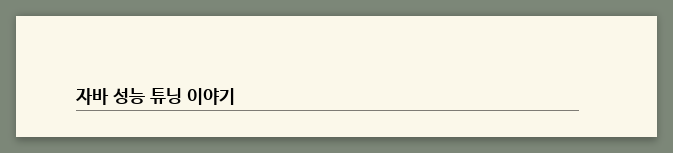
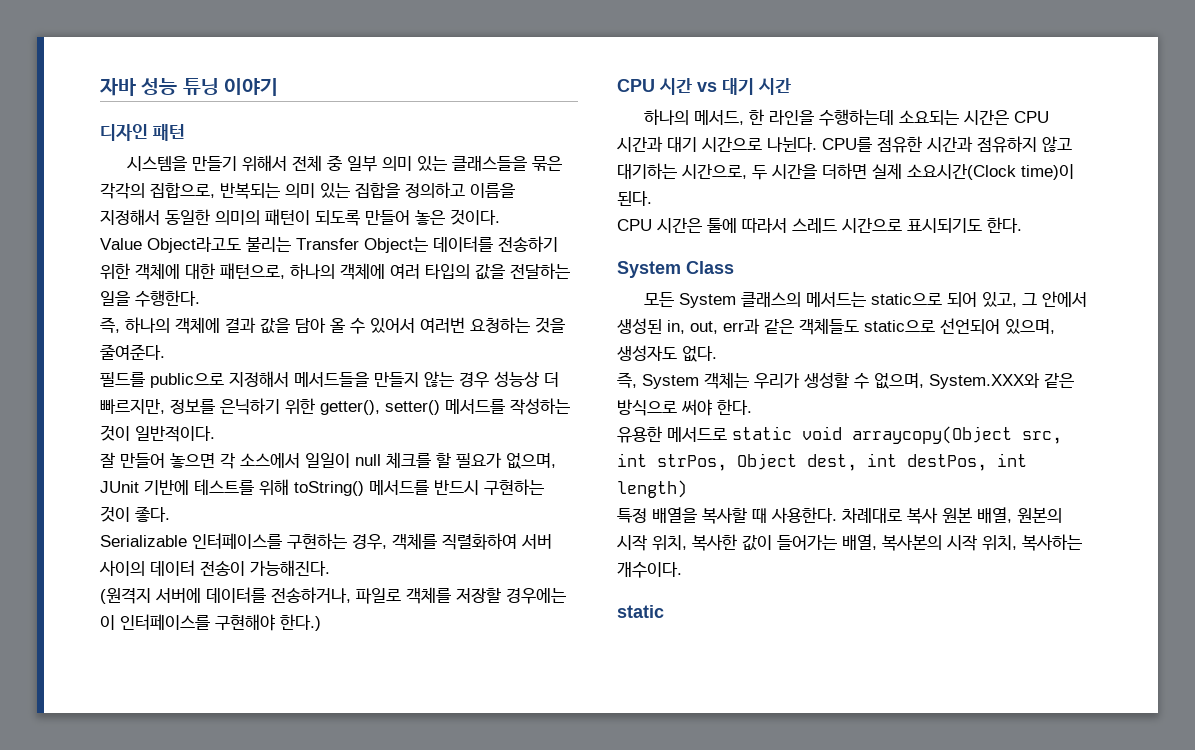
+ 디자인 패턴
+ 시스템을 만들기 위해서 전체 중 일부 의미 있는 클래스들을 묶은 각각의 집합으로, 반복되는 의미 있는 집합을 정의하고 이름을 지정해서 동일한 의미의 패턴이 되도록 만들어 놓은 것이다.
+ Value Object라고도 불리는 Transfer Object는 데이터를 전송하기 위한 객체에 대한 패턴으로, 하나의 객체에 여러 타입의 값을 전달하는 일을 수행한다.
+ 즉, 하나의 객체에 결과 값을 담아 올 수 있어서 여러번 요청하는 것을 줄여준다.
+ 필드를 public으로 지정해서 메서드들을 만들지 않는 경우 성능상 더 빠르지만, 정보를 은닉하기 위한 getter(), setter() 메서드를 작성하는 것이 일반적이다.
+ 잘 만들어 놓으면 각 소스에서 일일이 null 체크를 할 필요가 없으며, JUnit 기반에 테스트를 위해 toString() 메서드를 반드시 구현하는 것이 좋다.
+ Serializable 인터페이스를 구현하는 경우, 객체를 직렬화하여 서버 사이의 데이터 전송이 가능해진다.
+ (원격지 서버에 데이터를 전송하거나, 파일로 객체를 저장할 경우에는 이 인터페이스를 구현해야 한다.)
+ CPU 시간 vs 대기 시간
+ 하나의 메서드, 한 라인을 수행하는데 소요되는 시간은 CPU 시간과 대기 시간으로 나뉜다. CPU를 점유한 시간과 점유하지 않고 대기하는 시간으로, 두 시간을 더하면 실제 소요시간(Clock time)이 된다.
+ CPU 시간은 툴에 따라서 스레드 시간으로 표시되기도 한다.
+ System Class
+ 모든 System 클래스의 메서드는 static으로 되어 있고, 그 안에서 생성된 in, out, err과 같은 객체들도 static으로 선언되어 있으며, 생성자도 없다.
+ 즉, System 객체는 우리가 생성할 수 없으며, System.XXX와 같은 방식으로 써야 한다.
+ 유용한 메서드로 static void arraycopy(Object src, int strPos, Object dest, int destPos, int length)
+ 특정 배열을 복사할 때 사용한다. 차례대로 복사 원본 배열, 원본의 시작 위치, 복사한 값이 들어가는 배열, 복사본의 시작 위치, 복사하는 개수이다.
+ static

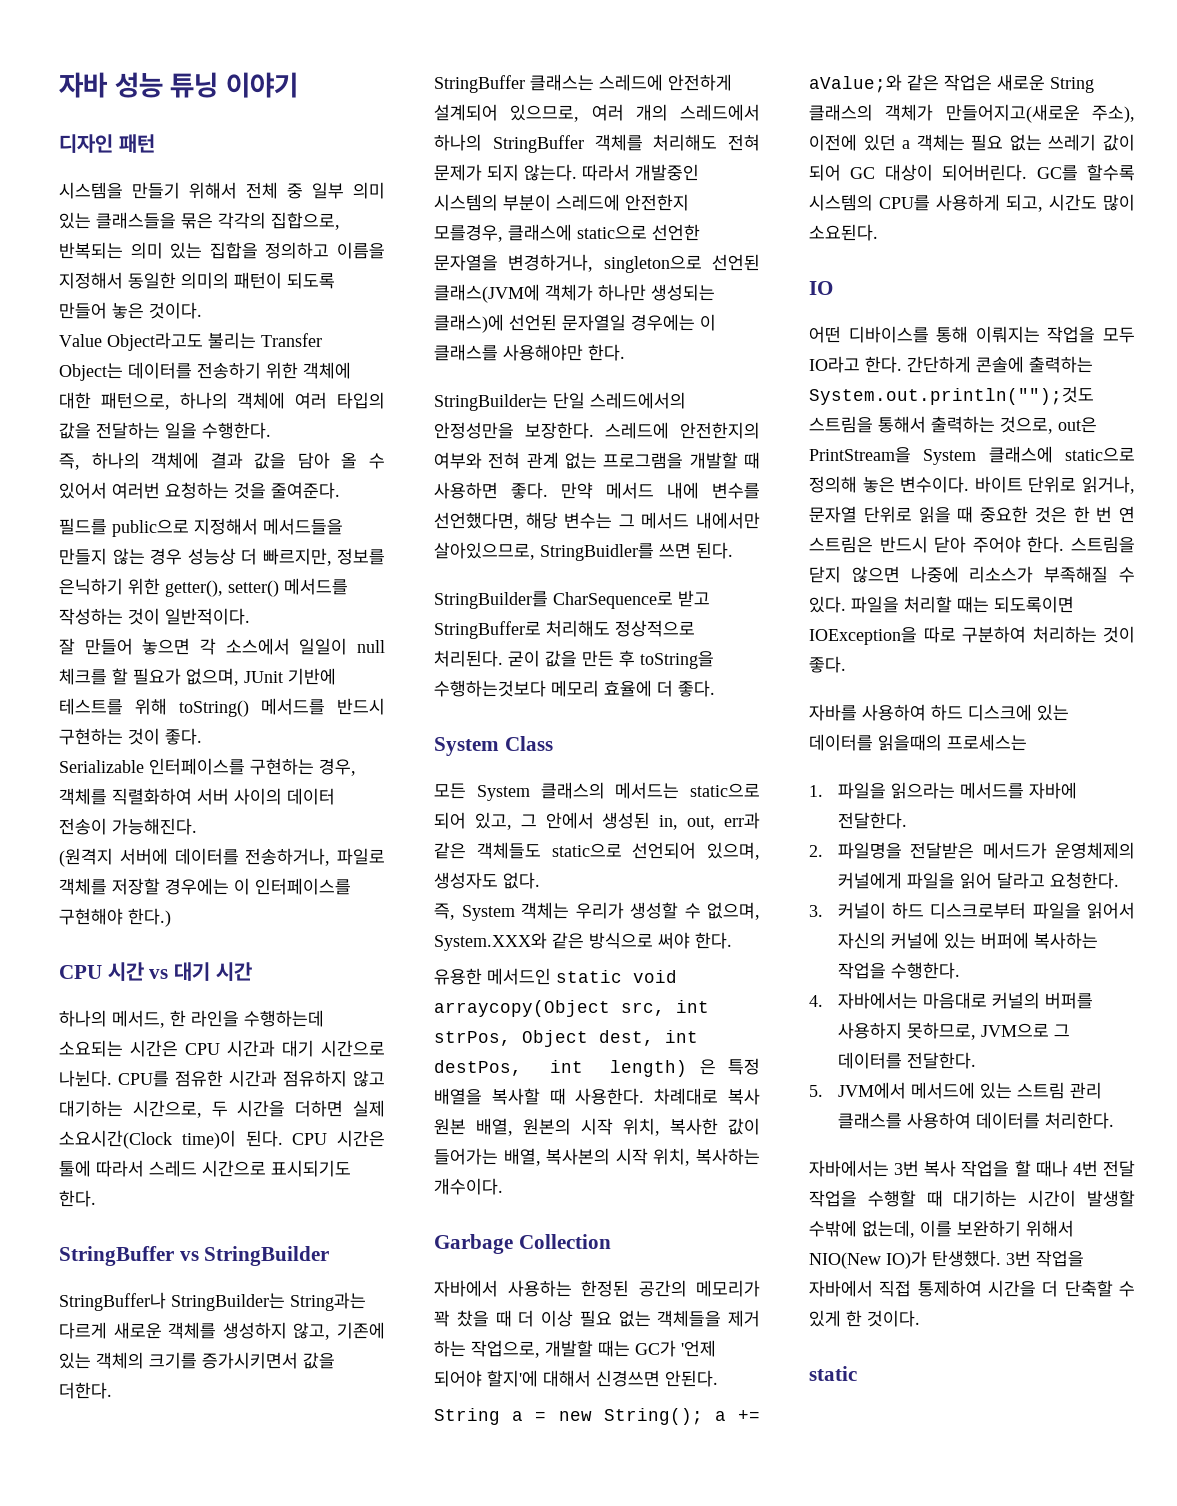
- CPU를 점유한 시간과 점유하지 않고 대기하는 시간으로, 두 시간을 더하면 실제 소요시간(Clock time)이 된다.
- CPU 시간은 툴에 따라서 스레드 시간으로 표시되기도 한다.
+ CPU를 점유한 시간과 점유하지 않고 대기하는 시간으로, 두 시간을 더하면 실제 소요시간(Clock time)이 된다. CPU 시간은 툴에 따라서 스레드 시간으로 표시되기도 한다.
+ StringBuffer vs StringBuilder
+ StringBuffer나 StringBuilder는 String과는 다르게 새로운 객체를 생성하지 않고, 기존에 있는 객체의 크기를 증가시키면서 값을 더한다.
+ StringBuffer 클래스는 스레드에 안전하게 설계되어 있으므로, 여러 개의 스레드에서 하나의 StringBuffer 객체를 처리해도 전혀 문제가 되지 않는다. 따라서 개발중인 시스템의 부분이 스레드에 안전한지 모를경우, 클래스에 static으로 선언한 문자열을 변경하거나, singleton으로 선언된 클래스(JVM에 객체가 하나만 생성되는 클래스)에 선언된 문자열일 경우에는 이 클래스를 사용해야만 한다.
+ StringBuilder는 단일 스레드에서의 안정성만을 보장한다. 스레드에 안전한지의 여부와 전혀 관계 없는 프로그램을 개발할 때 사용하면 좋다. 만약 메서드 내에 변수를 선언했다면, 해당 변수는 그 메서드 내에서만 살아있으므로, StringBuidler를 쓰면 된다.
+ StringBuilder를 CharSequence로 받고 StringBuffer로 처리해도 정상적으로 처리된다. 굳이 값을 만든 후 toString을 수행하는것보다 메모리 효율에 더 좋다.
- 유용한 메서드로 static void arraycopy(Object src, int strPos, Object dest, int destPos, int length)
- 특정 배열을 복사할 때 사용한다.
+ 유용한 메서드인 static void arraycopy(Object src, int strPos, Object dest, int destPos, int length) 은 특정 배열을 복사할 때 사용한다.
+ Garbage Collection
+ 자바에서 사용하는 한정된 공간의 메모리가 꽉 찼을 때 더 이상 필요 없는 객체들을 제거 하는 작업으로, 개발할 때는 GC가 '언제 되어야 할지'에 대해서 신경쓰면 안된다.
+ String a = new String(); a += aValue;와 같은 작업은 새로운 String 클래스의 객체가 만들어지고(새로운 주소), 이전에 있던 a 객체는 필요 없는 쓰레기 값이 되어 GC 대상이 되어버린다. GC를 할수록 시스템의 CPU를 사용하게 되고, 시간도 많이 소요된다.
+ IO
+ 어떤 디바이스를 통해 이뤄지는 작업을 모두 IO라고 한다. 간단하게 콘솔에 출력하는 System.out.println("");것도 스트림을 통해서 출력하는 것으로, out은 PrintStream을 System 클래스에 static으로 정의해 놓은 변수이다. 바이트 단위로 읽거나, 문자열 단위로 읽을 때 중요한 것은 한 번 연 스트림은 반드시 닫아 주어야 한다. 스트림을 닫지 않으면 나중에 리소스가 부족해질 수 있다. 파일을 처리할 때는 되도록이면 IOException을 따로 구분하여 처리하는 것이 좋다.
+ 자바를 사용하여 하드 디스크에 있는 데이터를 읽을때의 프로세스는
+ 1. 파일을 읽으라는 메서드를 자바에 전달한다.
+ 2. 파일명을 전달받은 메서드가 운영체제의 커널에게 파일을 읽어 달라고 요청한다.
+ 3. 커널이 하드 디스크로부터 파일을 읽어서 자신의 커널에 있는 버퍼에 복사하는 작업을 수행한다.
+ 4. 자바에서는 마음대로 커널의 버퍼를 사용하지 못하므로, JVM으로 그 데이터를 전달한다.
+ 5. JVM에서 메서드에 있는 스트림 관리 클래스를 사용하여 데이터를 처리한다.
+ 자바에서는 3번 복사 작업을 할 때나 4번 전달 작업을 수행할 때 대기하는 시간이 발생할 수밖에 없는데, 이를 보완하기 위해서 NIO(New IO)가 탄생했다. 3번 작업을 자바에서 직접 통제하여 시간을 더 단축할 수 있게 한 것이다.

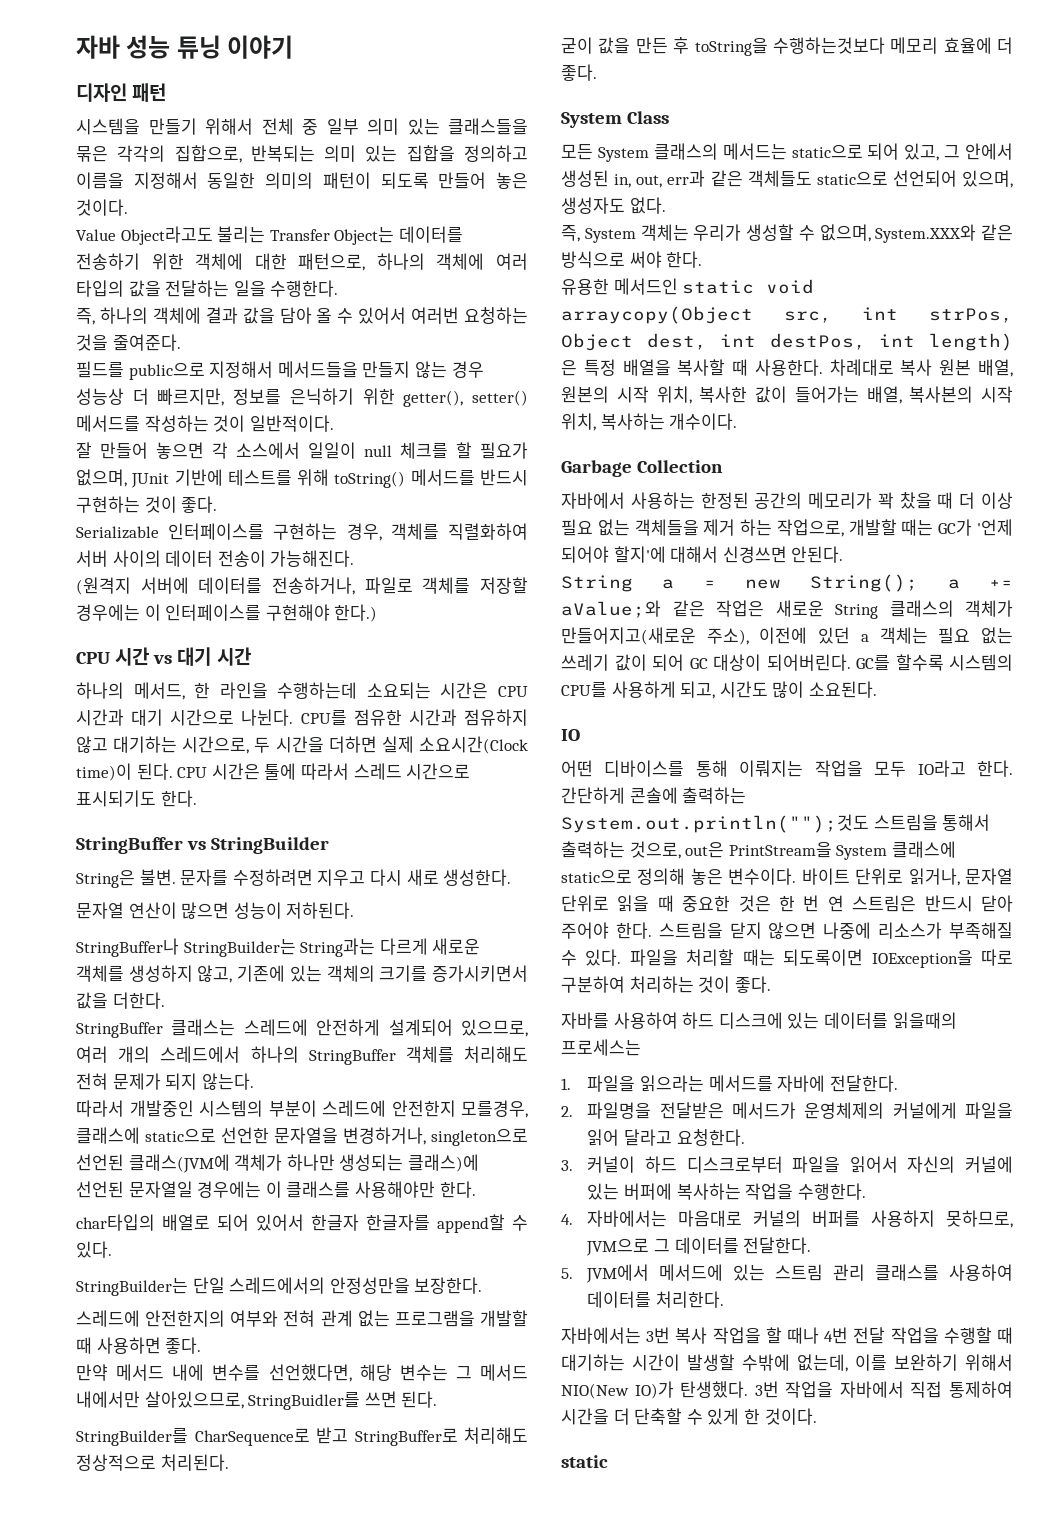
+ String은 불변. 문자를 수정하려면 지우고 다시 새로 생성한다.
+ 문자열 연산이 많으면 성능이 저하된다.
- StringBuffer 클래스는 스레드에 안전하게 설계되어 있으므로, 여러 개의 스레드에서 하나의 StringBuffer 객체를 처리해도 전혀 문제가 되지 않는다. 따라서 개발중인 시스템의 부분이 스레드에 안전한지 모를경우, 클래스에 static으로 선언한 문자열을 변경하거나, singleton으로 선언된 클래스(JVM에 객체가 하나만 생성되는 클래스)에 선언된 문자열일 경우에는 이 클래스를 사용해야만 한다.
+ StringBuffer 클래스는 스레드에 안전하게 설계되어 있으므로, 여러 개의 스레드에서 하나의 StringBuffer 객체를 처리해도 전혀 문제가 되지 않는다.
+ 따라서 개발중인 시스템의 부분이 스레드에 안전한지 모를경우, 클래스에 static으로 선언한 문자열을 변경하거나, singleton으로 선언된 클래스(JVM에 객체가 하나만 생성되는 클래스)에 선언된 문자열일 경우에는 이 클래스를 사용해야만 한다.
+ char타입의 배열로 되어 있어서 한글자 한글자를 append할 수 있다.
- StringBuilder는 단일 스레드에서의 안정성만을 보장한다. 스레드에 안전한지의 여부와 전혀 관계 없는 프로그램을 개발할 때 사용하면 좋다. 만약 메서드 내에 변수를 선언했다면, 해당 변수는 그 메서드 내에서만 살아있으므로, StringBuidler를 쓰면 된다.
+ StringBuilder는 단일 스레드에서의 안정성만을 보장한다.
+ 스레드에 안전한지의 여부와 전혀 관계 없는 프로그램을 개발할 때 사용하면 좋다.
+ 만약 메서드 내에 변수를 선언했다면, 해당 변수는 그 메서드 내에서만 살아있으므로, StringBuidler를 쓰면 된다.
- StringBuilder를 CharSequence로 받고 StringBuffer로 처리해도 정상적으로 처리된다. 굳이 값을 만든 후 toString을 수행하는것보다 메모리 효율에 더 좋다.
+ StringBuilder를 CharSequence로 받고 StringBuffer로 처리해도 정상적으로 처리된다.
+ 굳이 값을 만든 후 toString을 수행하는것보다 메모리 효율에 더 좋다.

